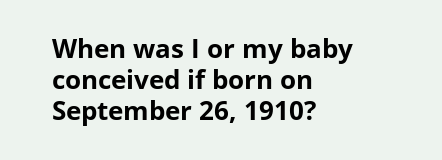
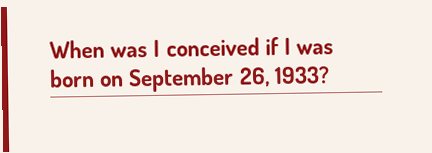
- When was I or my baby conceived if born on September 26, 1910?
+ When was I conceived if I was born on September 26, 1933?

